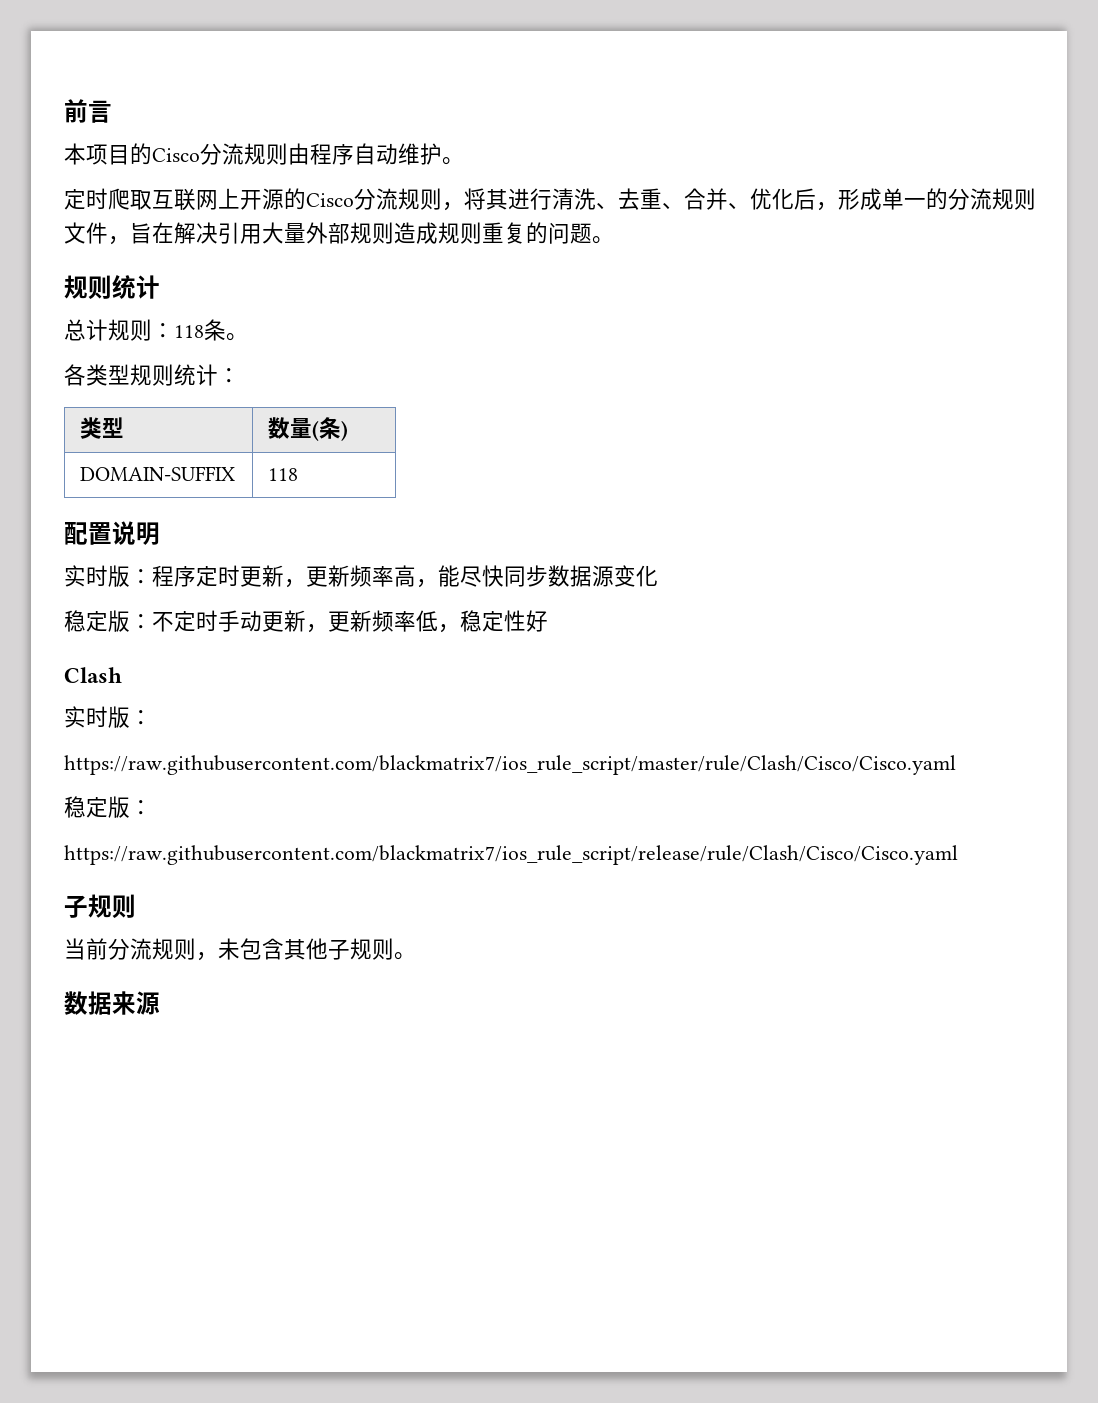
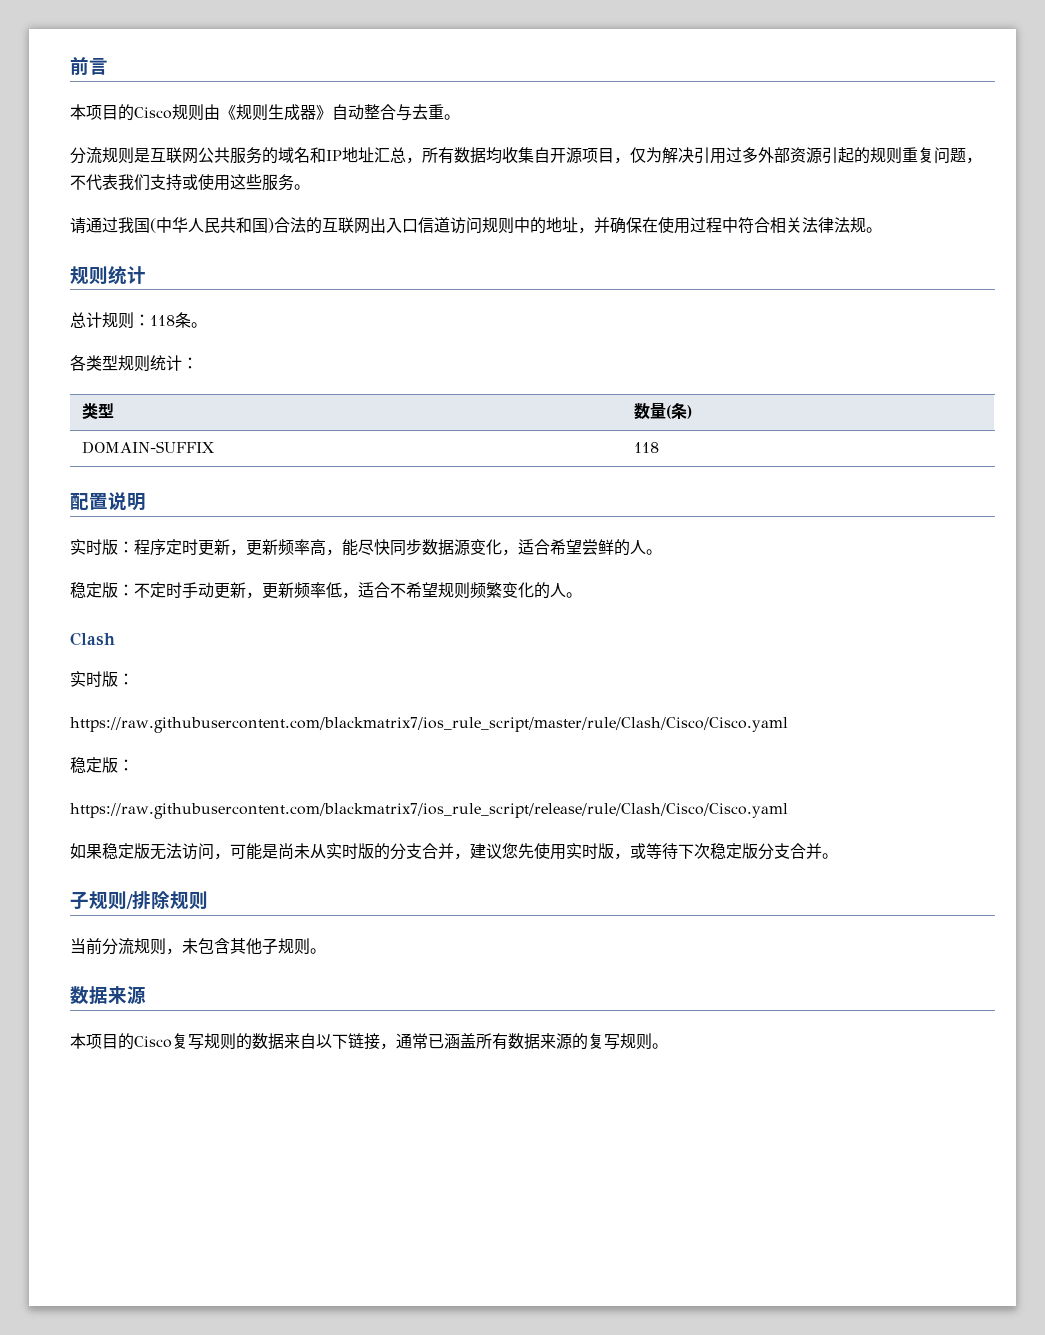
- 本项目的Cisco分流规则由程序自动维护。
- 定时爬取互联网上开源的Cisco分流规则，将其进行清洗、去重、合并、优化后，形成单一的分流规则文件，旨在解决引用大量外部规则造成规则重复的问题。
+ 本项目的Cisco规则由《规则生成器》自动整合与去重。
+ 分流规则是互联网公共服务的域名和IP地址汇总，所有数据均收集自开源项目，仅为解决引用过多外部资源引起的规则重复问题，不代表我们支持或使用这些服务。
+ 请通过我国(中华人民共和国)合法的互联网出入口信道访问规则中的地址，并确保在使用过程中符合相关法律法规。
- 实时版：程序定时更新，更新频率高，能尽快同步数据源变化
+ 实时版：程序定时更新，更新频率高，能尽快同步数据源变化，适合希望尝鲜的人。
- 稳定版：不定时手动更新，更新频率低，稳定性好
+ 稳定版：不定时手动更新，更新频率低，适合不希望规则频繁变化的人。
  https://raw.githubusercontent.com/blackmatrix7/ios_rule_script/release/rule/Clash/Cisco/Cisco.yaml
- 子规则
+ 如果稳定版无法访问，可能是尚未从实时版的分支合并，建议您先使用实时版，或等待下次稳定版分支合并。
+ 子规则/排除规则
+ 本项目的Cisco复写规则的数据来自以下链接，通常已涵盖所有数据来源的复写规则。

